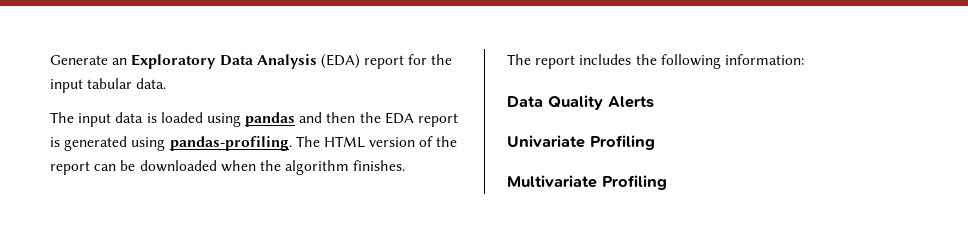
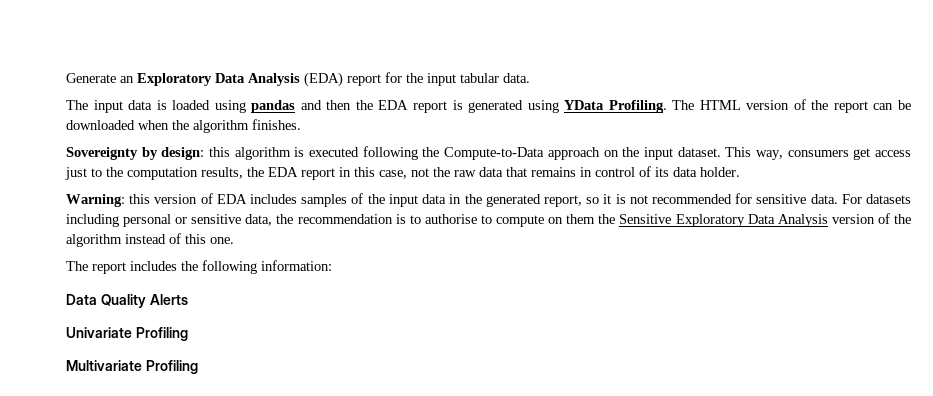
- The input data is loaded using pandas and then the EDA report is generated using pandas-profiling.
+ The input data is loaded using pandas and then the EDA report is generated using YData Profiling.
+ Sovereignty by design: this algorithm is executed following the Compute-to-Data approach on the input dataset. This way, consumers get access just to the computation results, the EDA report in this case, not the raw data that remains in control of its data holder.
+ Warning: this version of EDA includes samples of the input data in the generated report, so it is not recommended for sensitive data. For datasets including personal or sensitive data, the recommendation is to authorise to compute on them the Sensitive Exploratory Data Analysis version of the algorithm instead of this one.

